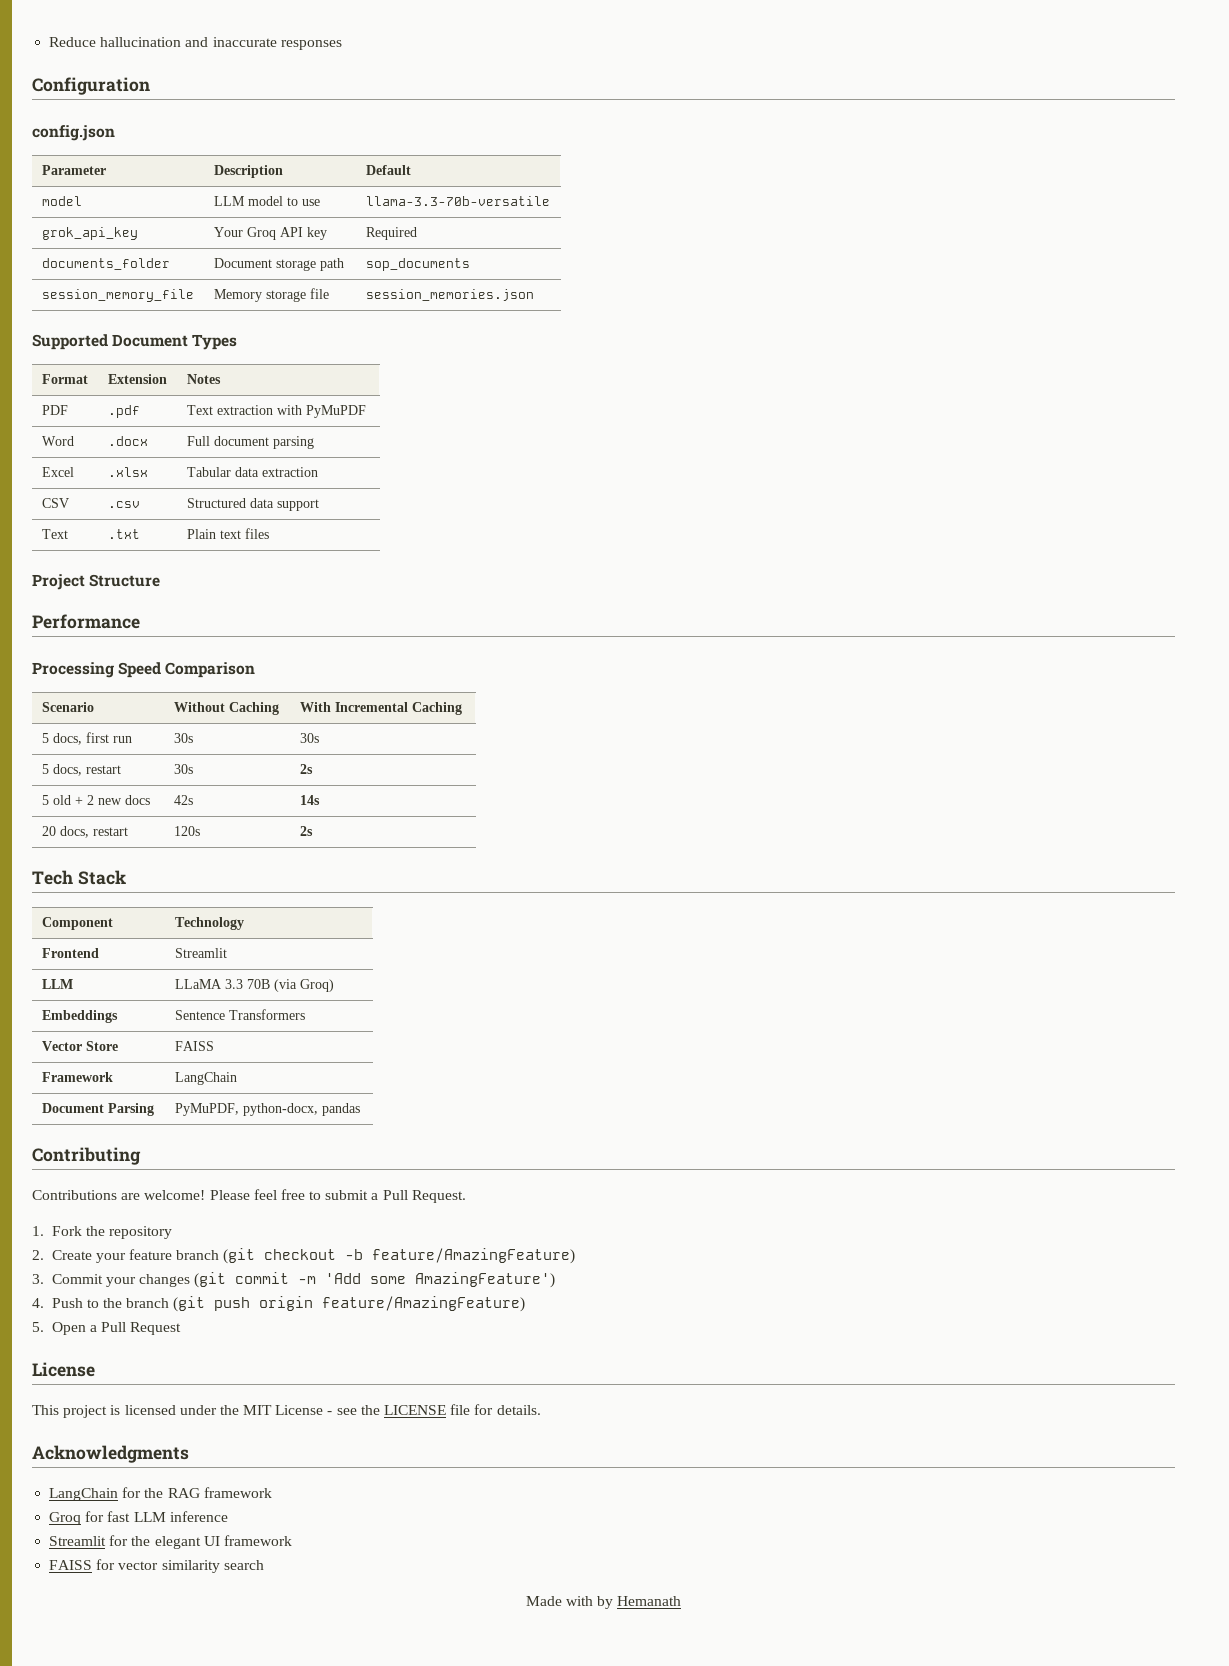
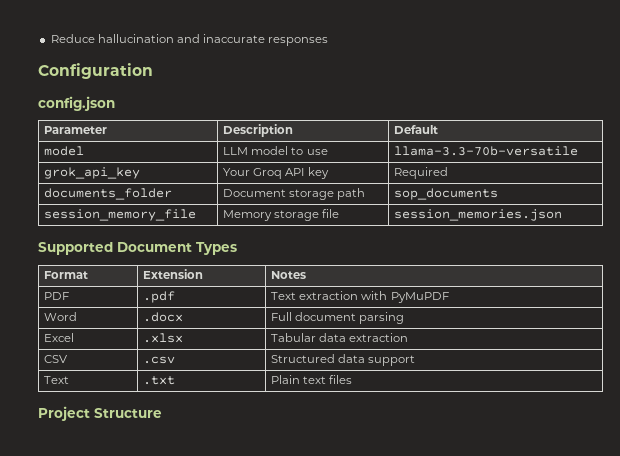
- Performance
- Processing Speed Comparison
- Scenario | Without Caching | With Incremental Caching
- 5 docs, first run | 30s | 30s
- 5 docs, restart | 30s | 2s
- 5 old + 2 new docs | 42s | 14s
- 20 docs, restart | 120s | 2s
- Tech Stack
- Component | Technology
- Frontend | Streamlit
- LLM | LLaMA 3.3 70B (via Groq)
- Embeddings | Sentence Transformers
- Vector Store | FAISS
- Framework | LangChain
- Document Parsing | PyMuPDF, python-docx, pandas
- Contributing
- Contributions are welcome! Please feel free to submit a Pull Request.
- 1. Fork the repository
- 2. Create your feature branch (git checkout -b feature/AmazingFeature)
- 3. Commit your changes (git commit -m 'Add some AmazingFeature')
- 4. Push to the branch (git push origin feature/AmazingFeature)
- 5. Open a Pull Request
- License
- This project is licensed under the MIT License - see the LICENSE file for details.
- Acknowledgments
- LangChain for the RAG framework
- Groq for fast LLM inference
- Streamlit for the elegant UI framework
- FAISS for vector similarity search
- Made with by Hemanath

